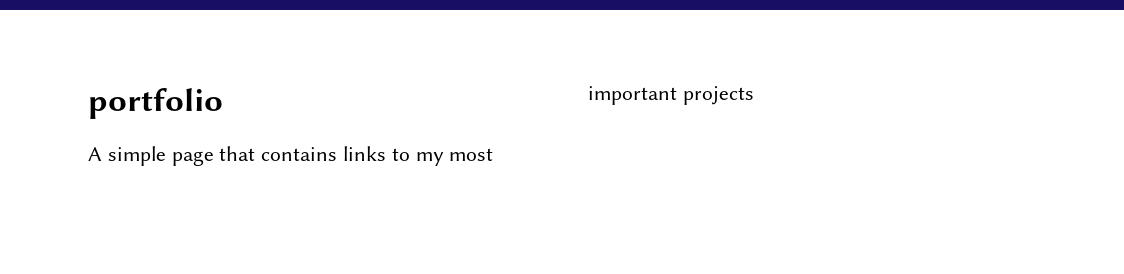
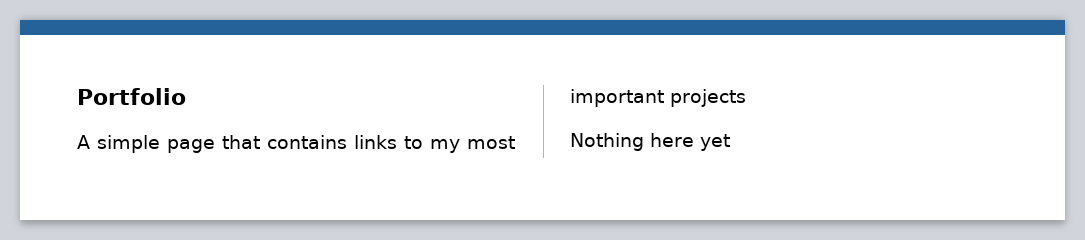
- portfolio
+ Portfolio
+ Nothing here yet

